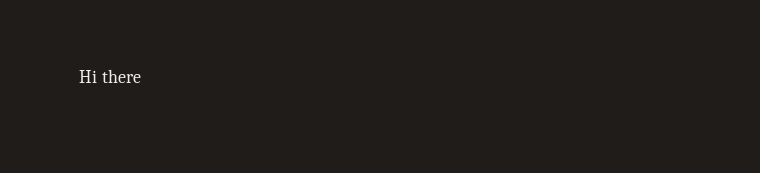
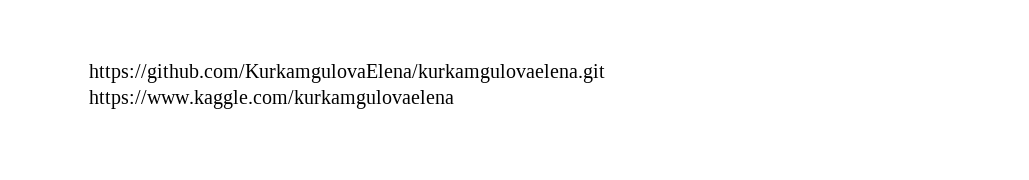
- Hi there
+ https://github.com/KurkamgulovaElena/kurkamgulovaelena.git https://www.kaggle.com/kurkamgulovaelena

